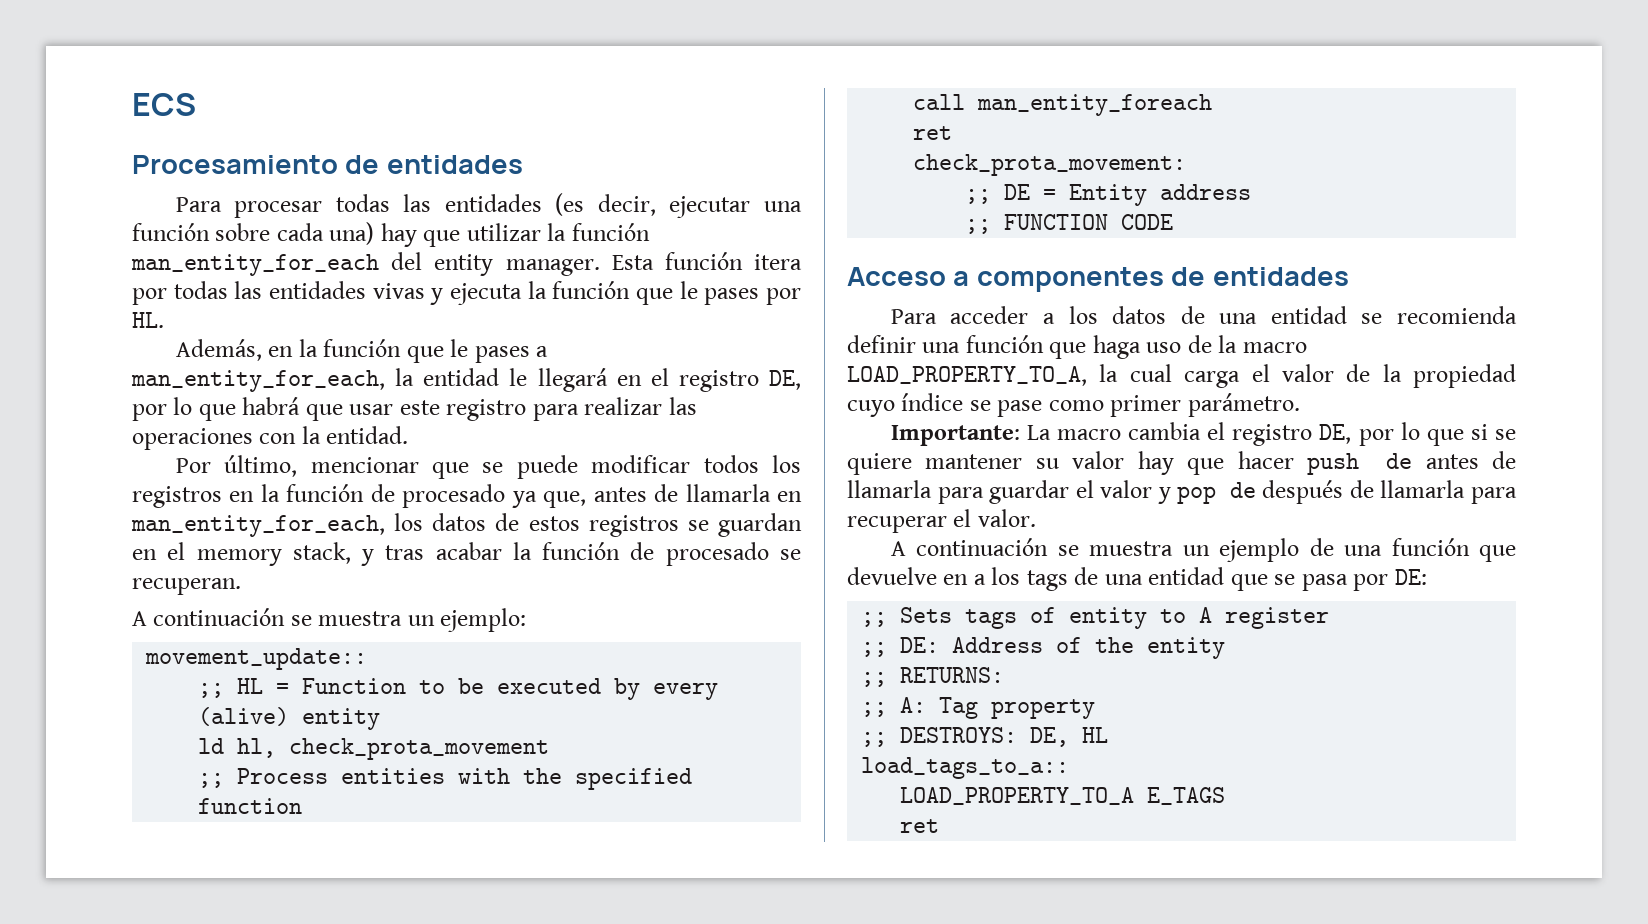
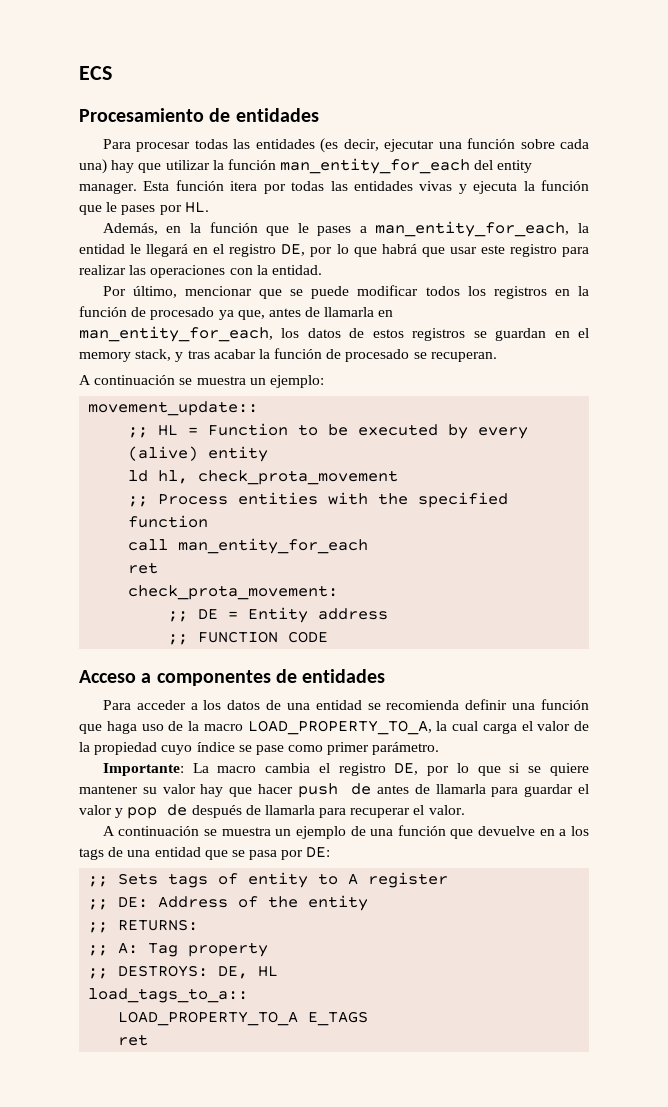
- call man_entity_foreach
+ call man_entity_for_each

